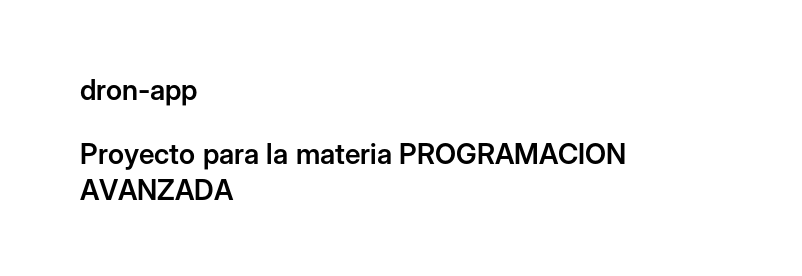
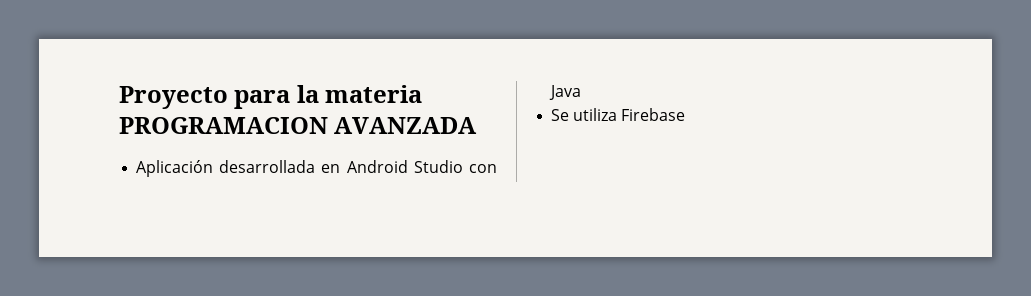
- dron-app
+ Aplicación desarrollada en Android Studio con Java
+ Se utiliza Firebase

